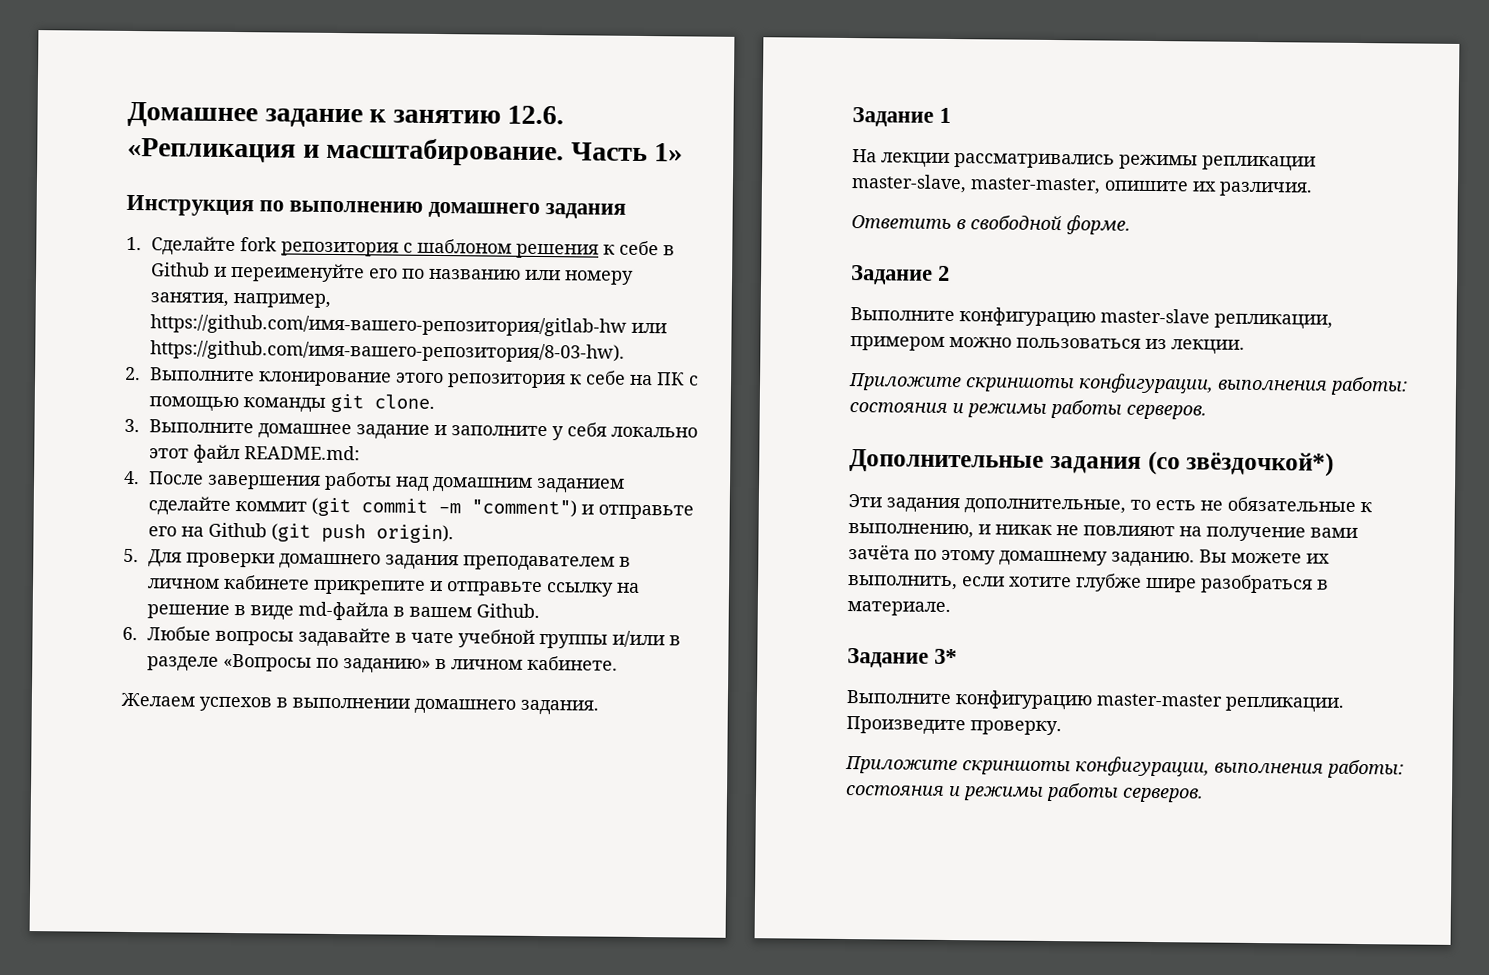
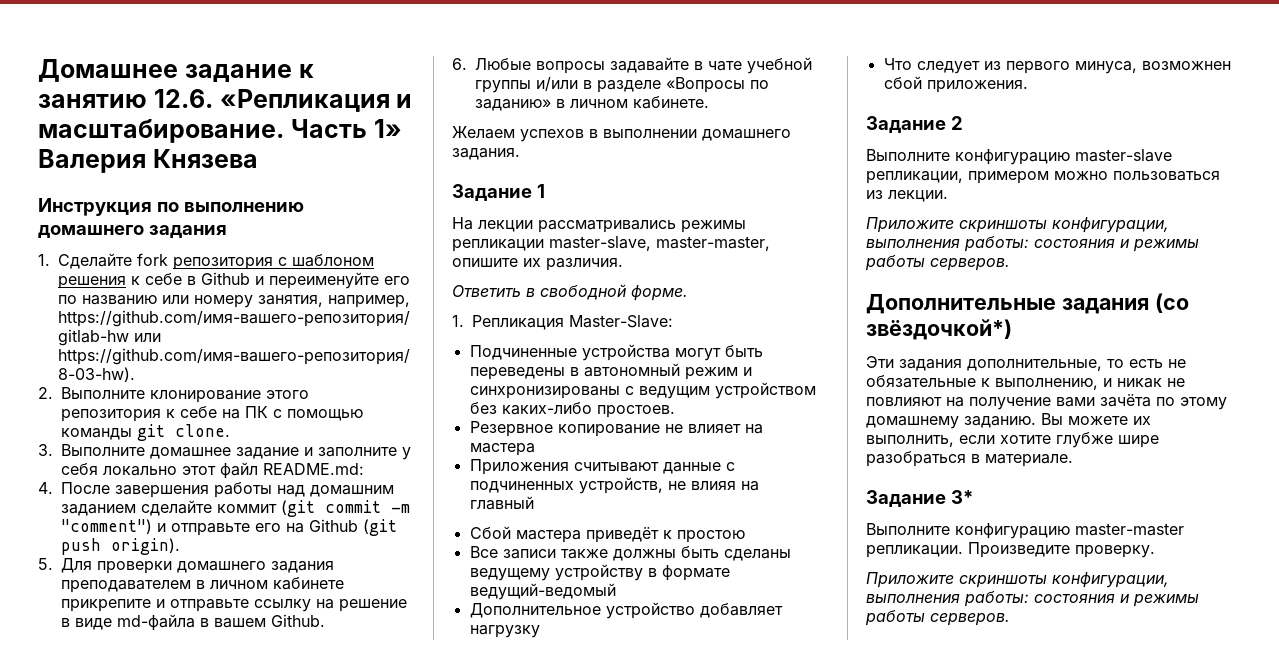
- Часть 1»
+ Часть 1» Валерия Князева
+ 1. Репликация Master-Slave:
+ Подчиненные устройства могут быть переведены в автономный режим и синхронизированы с ведущим устройством без каких-либо простоев.
+ Резервное копирование не влияет на мастера
+ Приложения считывают данные с подчиненных устройств, не влияя на главный
+ Сбой мастера приведёт к простою
+ Все записи также должны быть сделаны ведущему устройству в формате ведущий-ведомый
+ Дополнительное устройство добавляет нагрузку
+ Что следует из первого минуса, возможнен сбой приложения.

